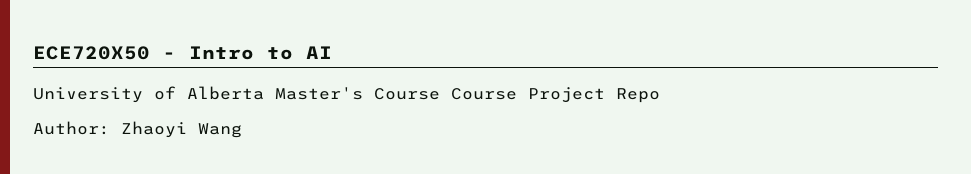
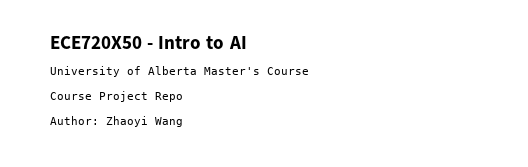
- University of Alberta Master's Course Course Project Repo
+ University of Alberta Master's Course
+ Course Project Repo

